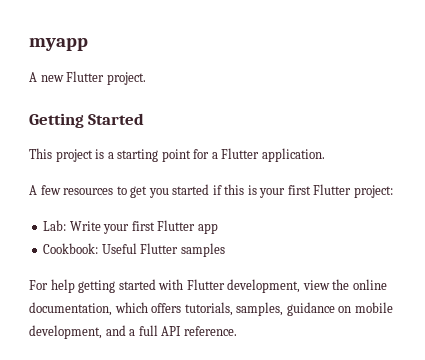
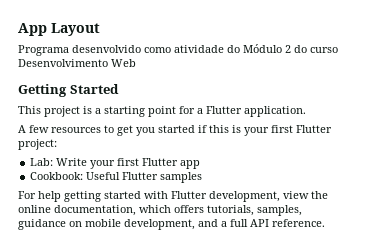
- myapp
- A new Flutter project.
+ App Layout
+ Programa desenvolvido como atividade do Módulo 2 do curso Desenvolvimento Web

